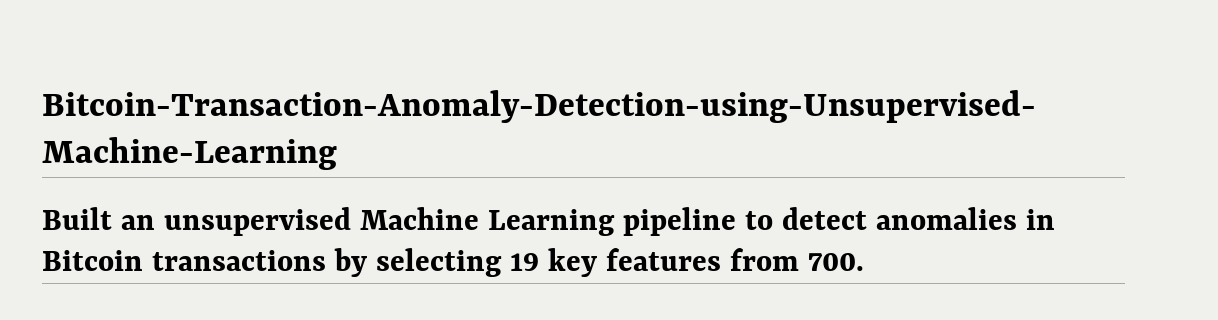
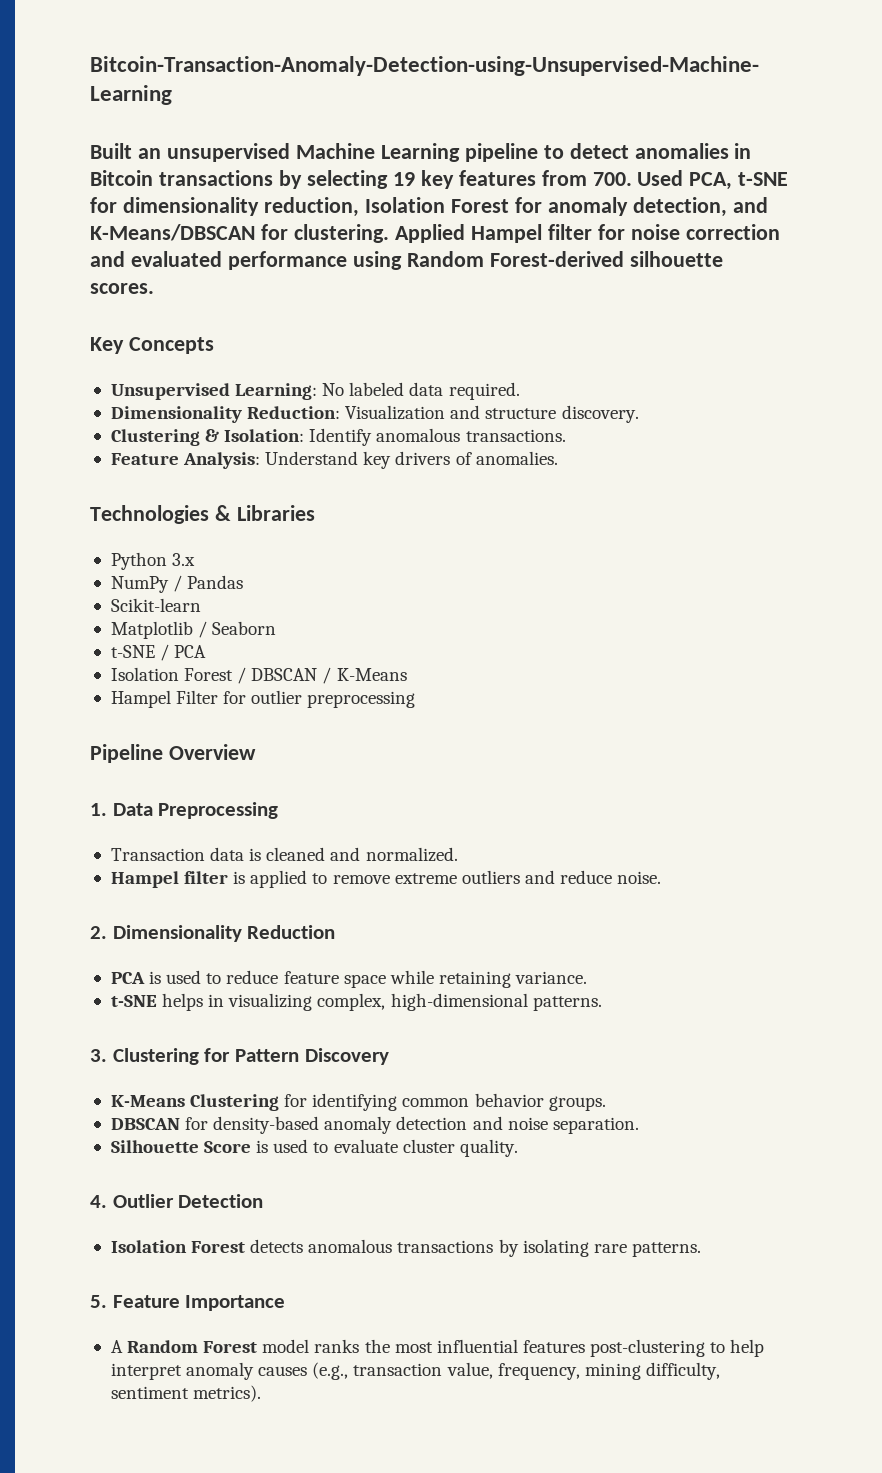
- Built an unsupervised Machine Learning pipeline to detect anomalies in Bitcoin transactions by selecting 19 key features from 700.
+ Built an unsupervised Machine Learning pipeline to detect anomalies in Bitcoin transactions by selecting 19 key features from 700. Used PCA, t-SNE for dimensionality reduction, Isolation Forest for anomaly detection, and K-Means/DBSCAN for clustering. Applied Hampel filter for noise correction and evaluated performance using Random Forest-derived silhouette scores.
+ Key Concepts
+ Unsupervised Learning: No labeled data required.
+ Dimensionality Reduction: Visualization and structure discovery.
+ Clustering & Isolation: Identify anomalous transactions.
+ Feature Analysis: Understand key drivers of anomalies.
+ Technologies & Libraries
+ Python 3.x
+ NumPy / Pandas
+ Scikit-learn
+ Matplotlib / Seaborn
+ t-SNE / PCA
+ Isolation Forest / DBSCAN / K-Means
+ Hampel Filter for outlier preprocessing
+ Pipeline Overview
+ 1. Data Preprocessing
+ Transaction data is cleaned and normalized.
+ Hampel filter is applied to remove extreme outliers and reduce noise.
+ 2. Dimensionality Reduction
+ PCA is used to reduce feature space while retaining variance.
+ t-SNE helps in visualizing complex, high-dimensional patterns.
+ 3. Clustering for Pattern Discovery
+ K-Means Clustering for identifying common behavior groups.
+ DBSCAN for density-based anomaly detection and noise separation.
+ Silhouette Score is used to evaluate cluster quality.
+ 4. Outlier Detection
+ Isolation Forest detects anomalous transactions by isolating rare patterns.
+ 5. Feature Importance
+ A Random Forest model ranks the most influential features post-clustering to help interpret anomaly causes (e.g., transaction value, frequency, mining difficulty, sentiment metrics).

